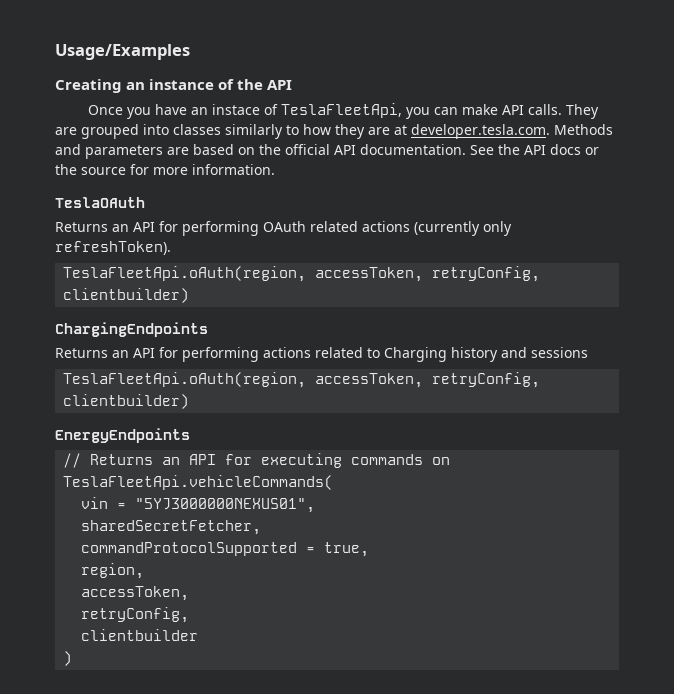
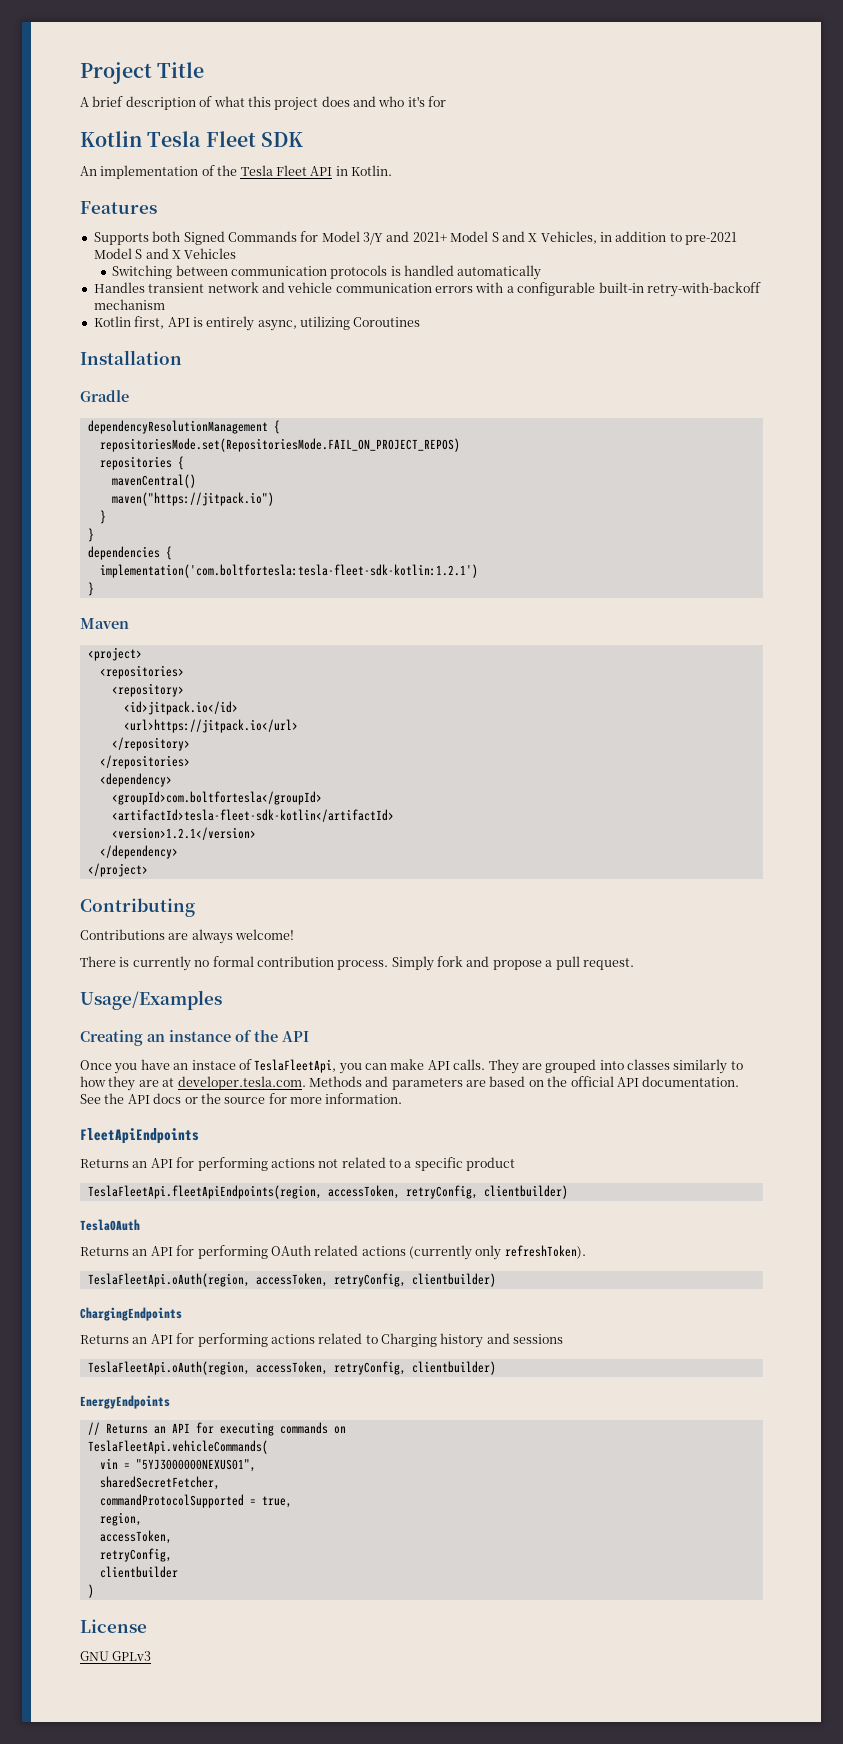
+ Project Title
+ A brief description of what this project does and who it's for
+ Kotlin Tesla Fleet SDK
+ An implementation of the Tesla Fleet API in Kotlin.
+ Features
+ Supports both Signed Commands for Model 3/Y and 2021+ Model S and X Vehicles, in addition to pre-2021 Model S and X Vehicles
+ Switching between communication protocols is handled automatically
+ Handles transient network and vehicle communication errors with a configurable built-in retry-with-backoff mechanism
+ Kotlin first, API is entirely async, utilizing Coroutines
+ Installation
+ Gradle
+ dependencyResolutionManagement {
+ repositoriesMode.set(RepositoriesMode.FAIL_ON_PROJECT_REPOS)
+ repositories {
+ mavenCentral()
+ maven("https://jitpack.io")
+ }
+ }
+ dependencies {
+ implementation('com.boltfortesla:tesla-fleet-sdk-kotlin:1.2.1')
+ }
+ Maven
+ <project>
+ <repositories>
+ <repository>
+ <id>jitpack.io</id>
+ <url>https://jitpack.io</url>
+ </repository>
+ </repositories>
+ <dependency>
+ <groupId>com.boltfortesla</groupId>
+ <artifactId>tesla-fleet-sdk-kotlin</artifactId>
+ <version>1.2.1</version>
+ </dependency>
+ </project>
+ Contributing
+ Contributions are always welcome!
+ There is currently no formal contribution process. Simply fork and propose a pull request.
+ FleetApiEndpoints
+ Returns an API for performing actions not related to a specific product
+ TeslaFleetApi.fleetApiEndpoints(region, accessToken, retryConfig, clientbuilder)
+ License
+ GNU GPLv3

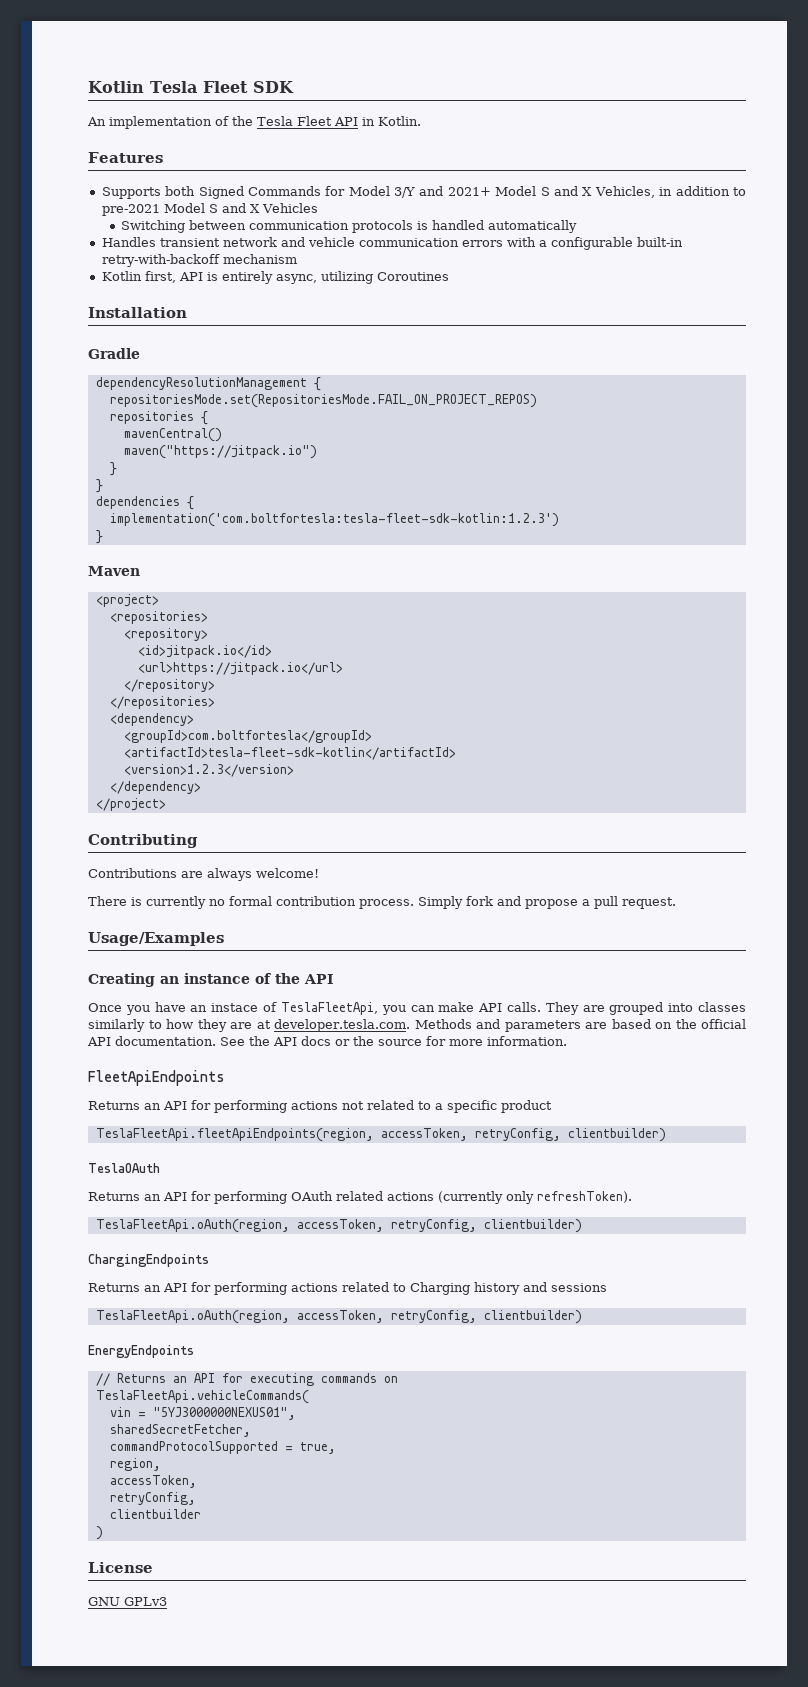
- Project Title
- A brief description of what this project does and who it's for
- implementation('com.boltfortesla:tesla-fleet-sdk-kotlin:1.2.1')
+ implementation('com.boltfortesla:tesla-fleet-sdk-kotlin:1.2.3')
- <version>1.2.1</version>
+ <version>1.2.3</version>

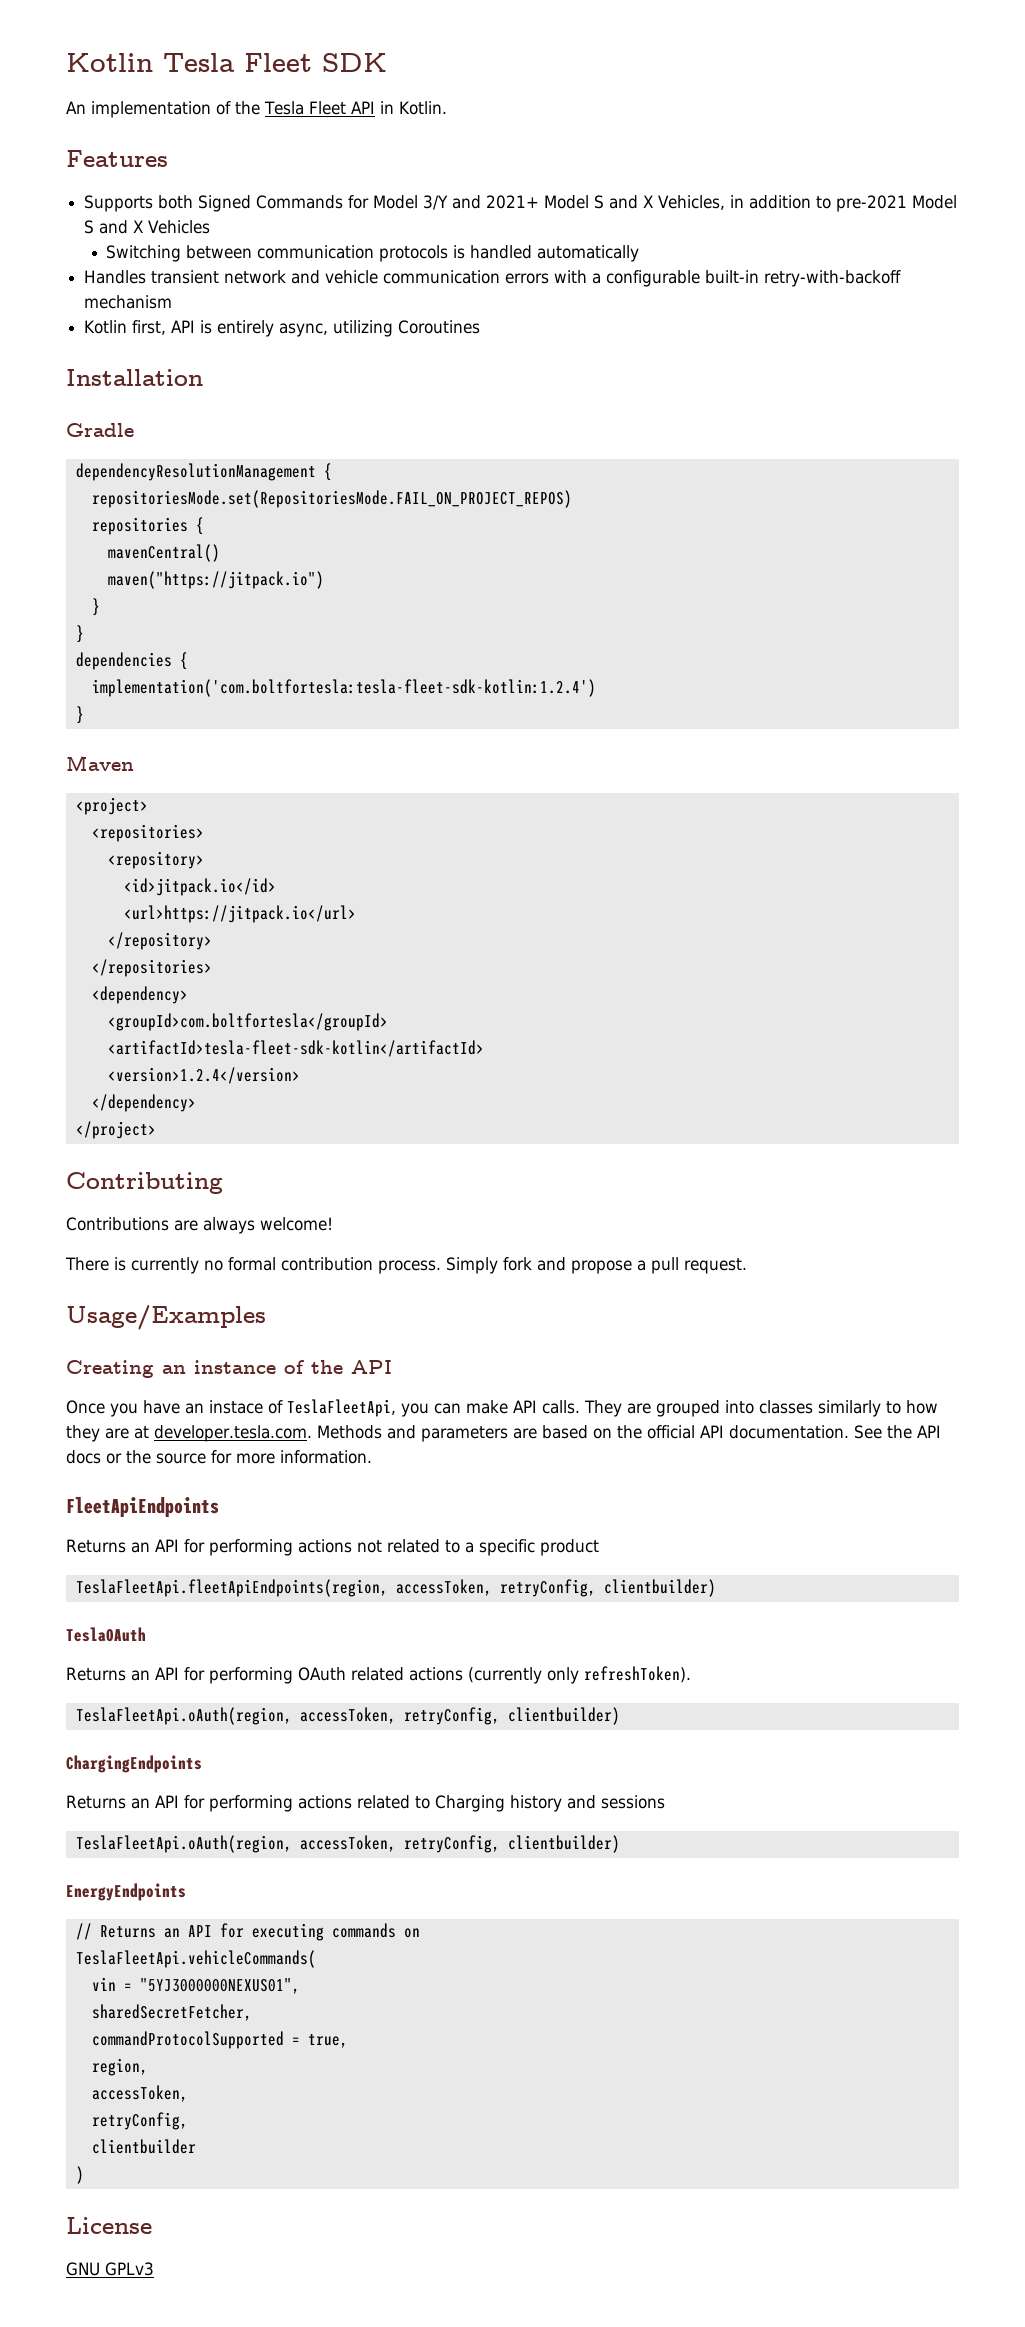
- implementation('com.boltfortesla:tesla-fleet-sdk-kotlin:1.2.3')
+ implementation('com.boltfortesla:tesla-fleet-sdk-kotlin:1.2.4')
- <version>1.2.3</version>
+ <version>1.2.4</version>

